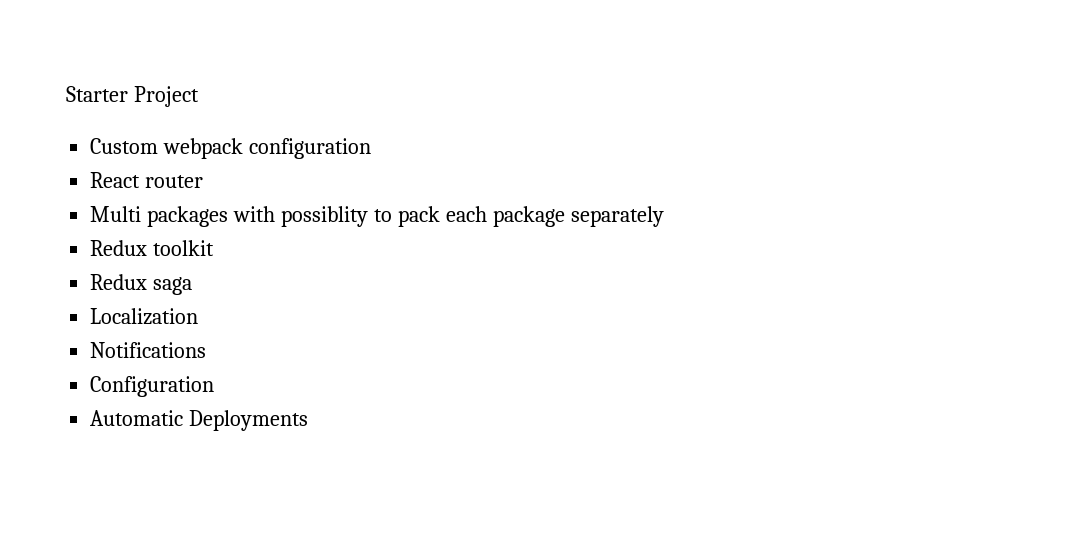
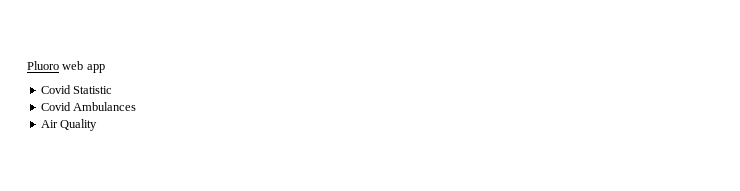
- Starter Project
- Custom webpack configuration
- React router
- Multi packages with possiblity to pack each package separately
- Redux toolkit
- Redux saga
- Localization
- Notifications
- Configuration
- Automatic Deployments
+ Pluoro web app
+ Covid Statistic
+ Covid Ambulances
+ Air Quality

